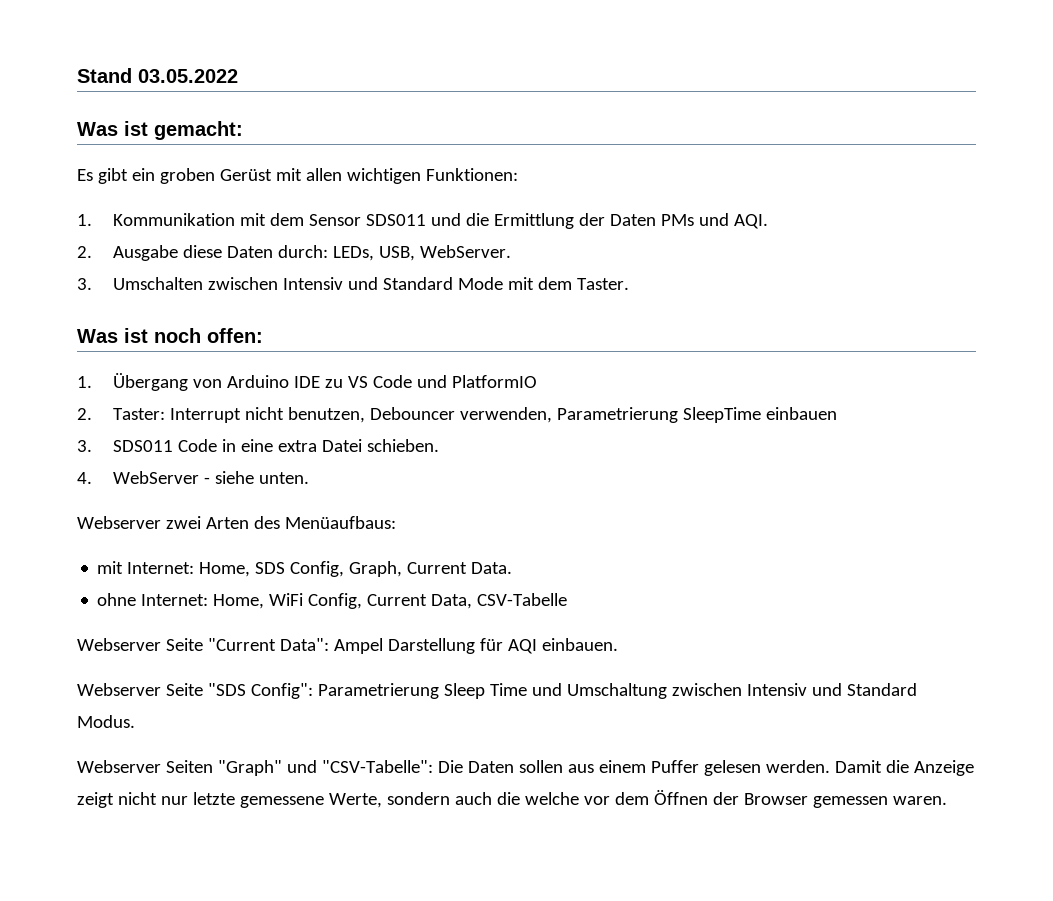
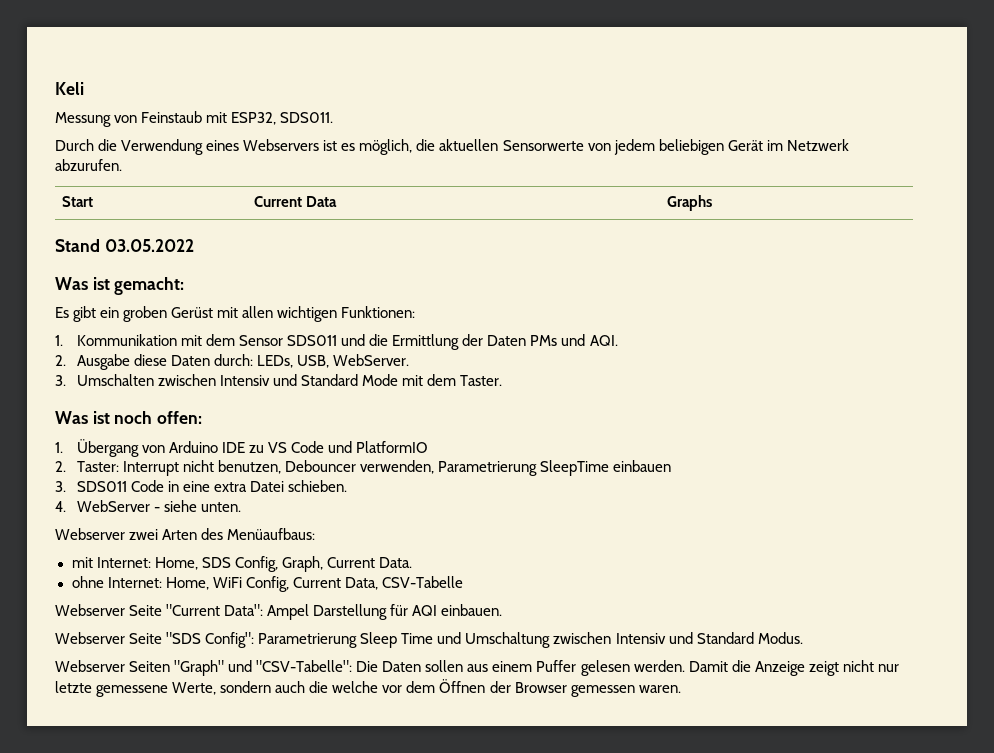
+ Keli
+ Messung von Feinstaub mit ESP32, SDS011.
+ Durch die Verwendung eines Webservers ist es möglich, die aktuellen Sensorwerte von jedem beliebigen Gerät im Netzwerk abzurufen.
+ Start | Current Data | Graphs

